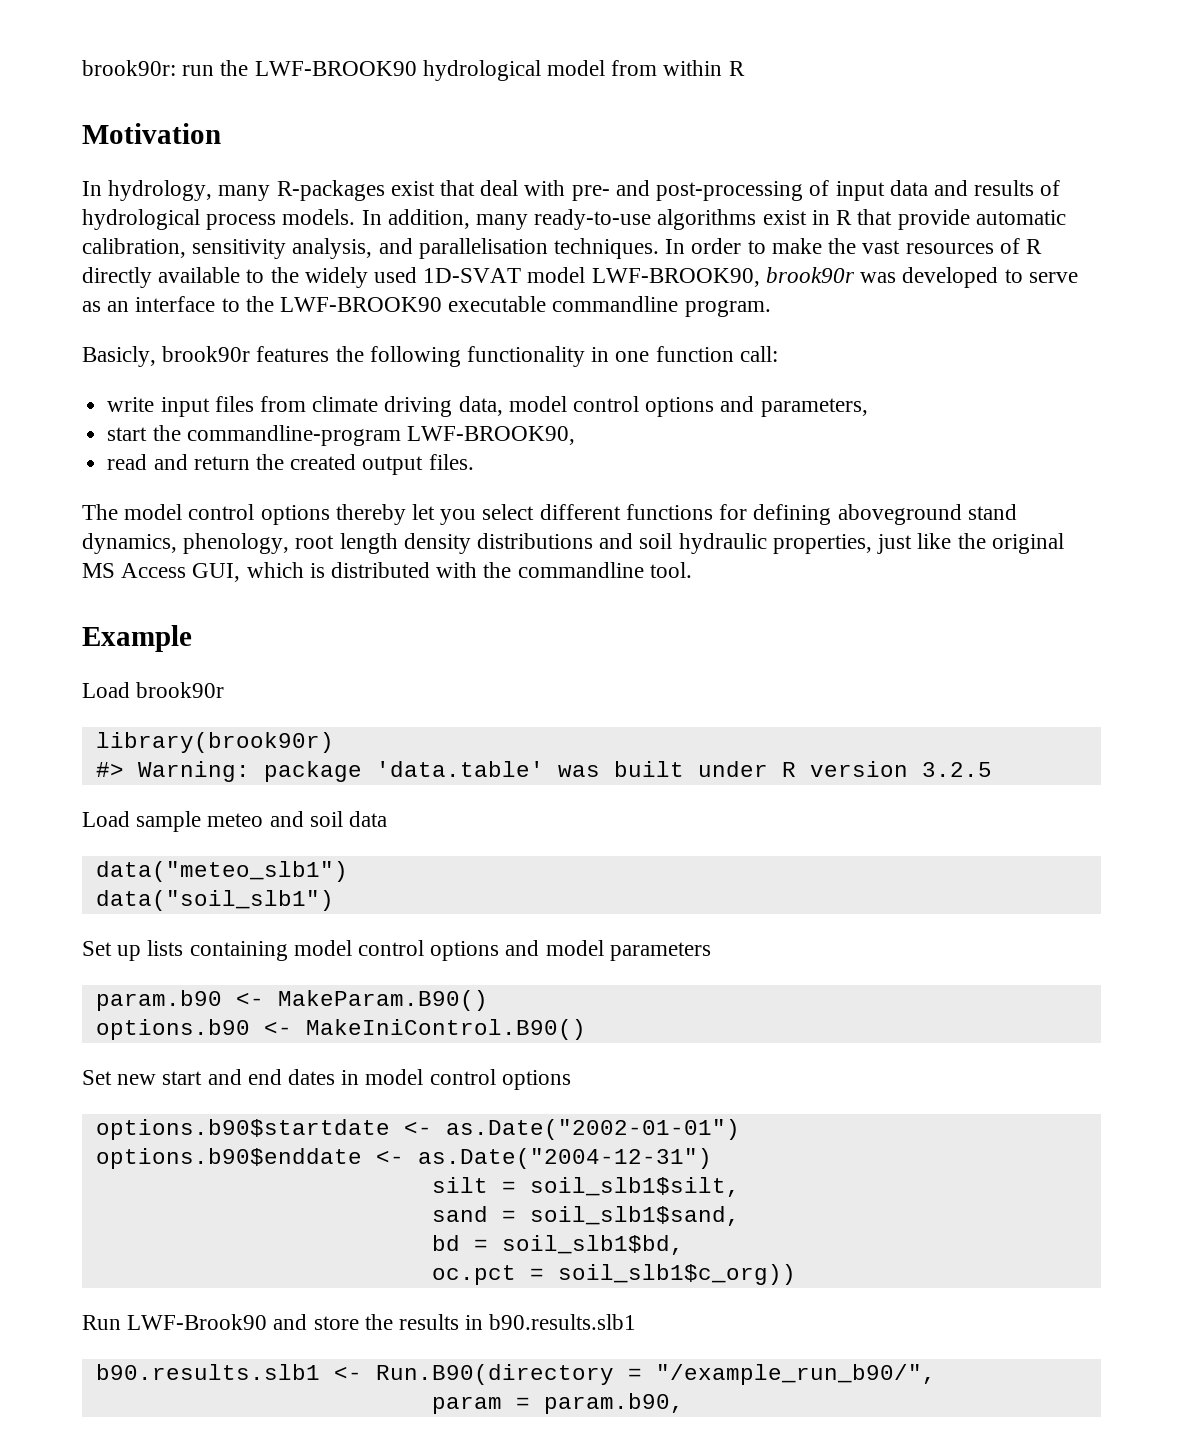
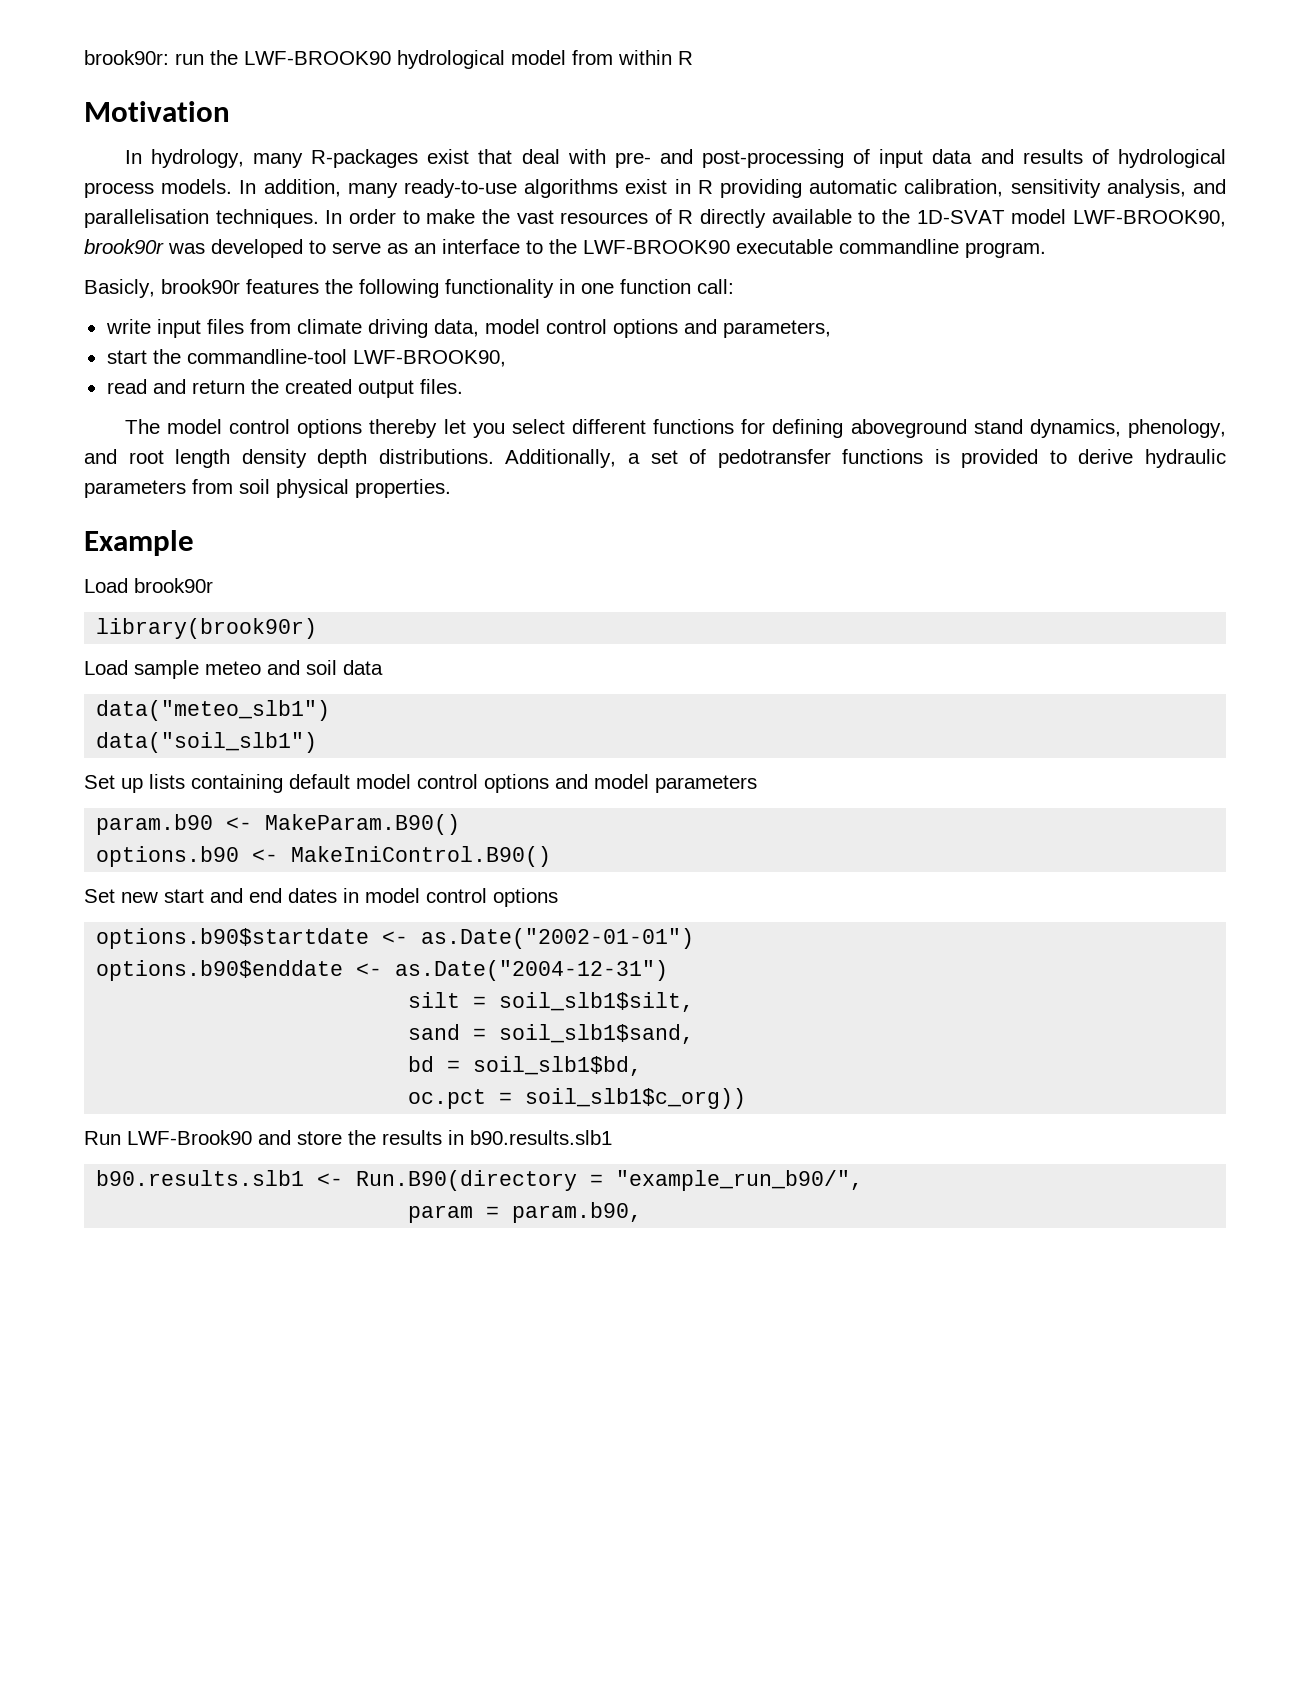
- In addition, many ready-to-use algorithms exist in R that provide automatic calibration, sensitivity analysis, and parallelisation techniques.
+ In addition, many ready-to-use algorithms exist in R providing automatic calibration, sensitivity analysis, and parallelisation techniques.
- In order to make the vast resources of R directly available to the widely used 1D-SVAT model LWF-BROOK90, brook90r was developed to serve as an interface to the LWF-BROOK90 executable commandline program.
+ In order to make the vast resources of R directly available to the 1D-SVAT model LWF-BROOK90, brook90r was developed to serve as an interface to the LWF-BROOK90 executable commandline program.
- start the commandline-program LWF-BROOK90,
+ start the commandline-tool LWF-BROOK90,
- The model control options thereby let you select different functions for defining aboveground stand dynamics, phenology, root length density distributions and soil hydraulic properties, just like the original MS Access GUI, which is distributed with the commandline tool.
+ The model control options thereby let you select different functions for defining aboveground stand dynamics, phenology, and root length density depth distributions. Additionally, a set of pedotransfer functions is provided to derive hydraulic parameters from soil physical properties.
  Example
  Load brook90r
  library(brook90r)
- #> Warning: package 'data.table' was built under R version 3.2.5
- Set up lists containing model control options and model parameters
+ Set up lists containing default model control options and model parameters
- b90.results.slb1 <- Run.B90(directory = "/example_run_b90/",
+ b90.results.slb1 <- Run.B90(directory = "example_run_b90/",

